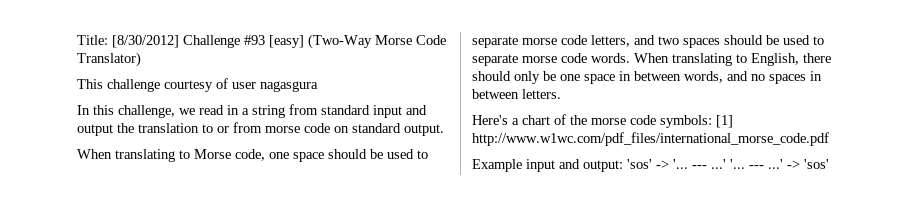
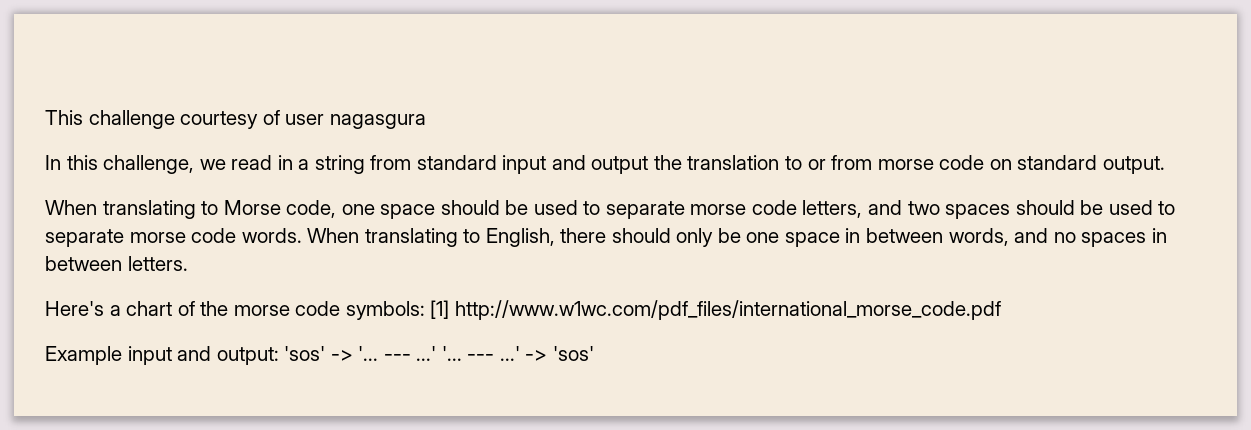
- Title: [8/30/2012] Challenge #93 [easy] (Two-Way Morse Code Translator)

